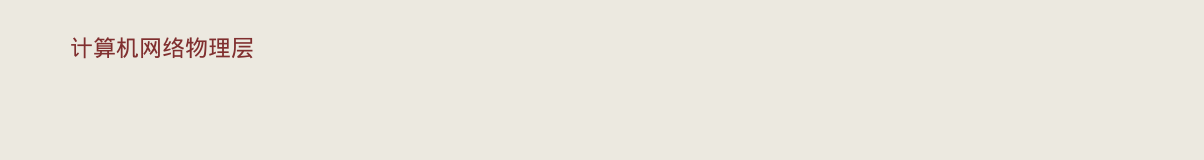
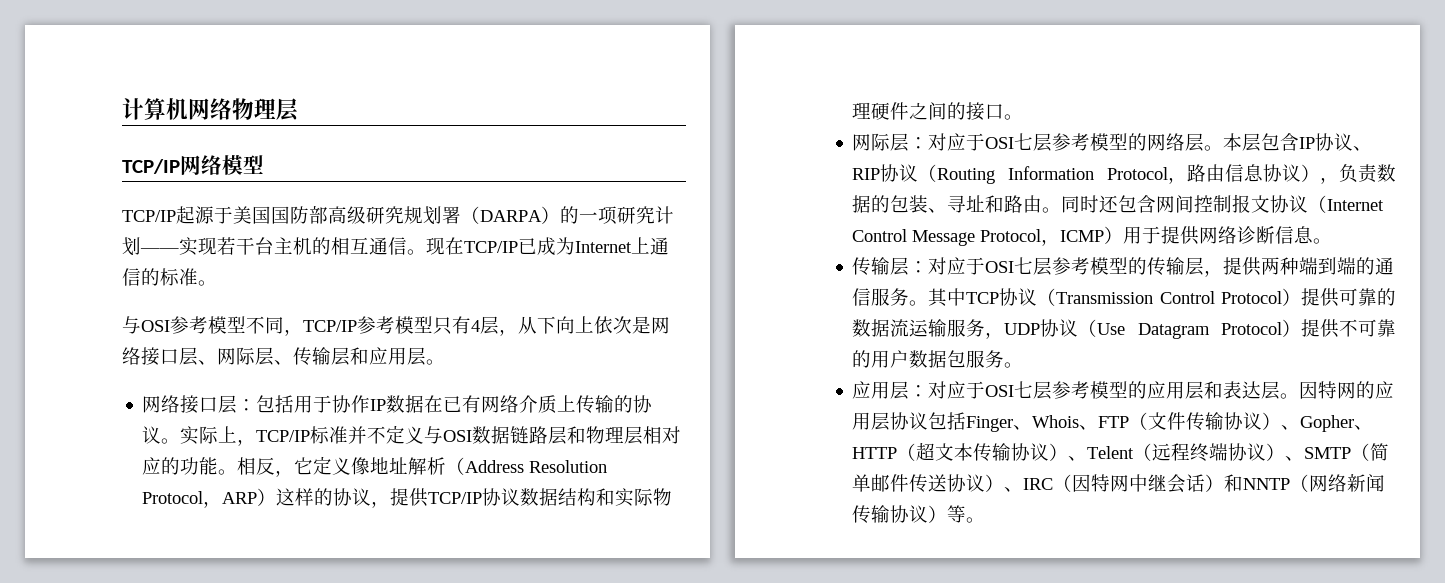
+ TCP/IP网络模型
+ TCP/IP起源于美国国防部高级研究规划署（DARPA）的一项研究计划——实现若干台主机的相互通信。现在TCP/IP已成为Internet上通信的标准。
+ 与OSI参考模型不同，TCP/IP参考模型只有4层，从下向上依次是网络接口层、网际层、传输层和应用层。
+ 网络接口层：包括用于协作IP数据在已有网络介质上传输的协议。实际上，TCP/IP标准并不定义与OSI数据链路层和物理层相对应的功能。相反，它定义像地址解析（Address Resolution Protocol，ARP）这样的协议，提供TCP/IP协议数据结构和实际物理硬件之间的接口。
+ 网际层：对应于OSI七层参考模型的网络层。本层包含IP协议、RIP协议（Routing Information Protocol，路由信息协议），负责数据的包装、寻址和路由。同时还包含网间控制报文协议（Internet Control Message Protocol，ICMP）用于提供网络诊断信息。
+ 传输层：对应于OSI七层参考模型的传输层，提供两种端到端的通信服务。其中TCP协议（Transmission Control Protocol）提供可靠的数据流运输服务，UDP协议（Use Datagram Protocol）提供不可靠的用户数据包服务。
+ 应用层：对应于OSI七层参考模型的应用层和表达层。因特网的应用层协议包括Finger、Whois、FTP（文件传输协议）、Gopher、HTTP（超文本传输协议）、Telent（远程终端协议）、SMTP（简单邮件传送协议）、IRC（因特网中继会话）和NNTP（网络新闻传输协议）等。

